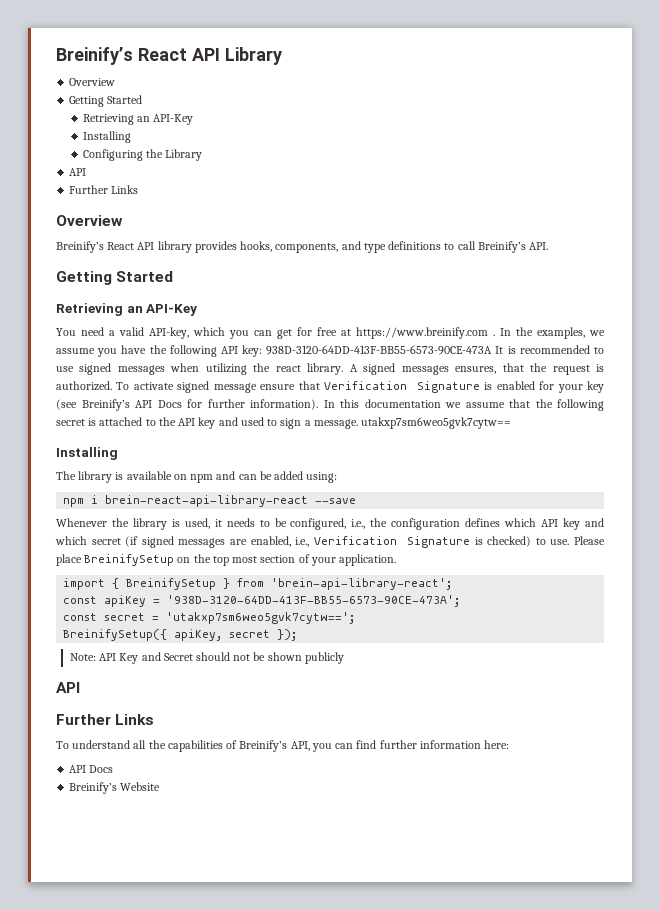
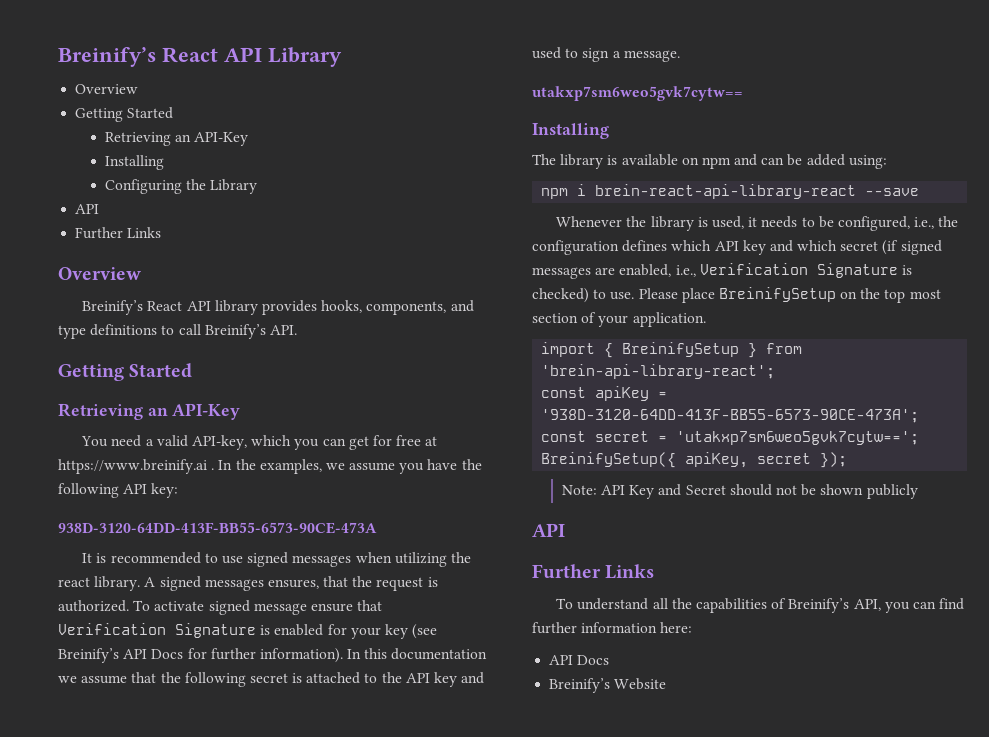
- You need a valid API-key, which you can get for free at https://www.breinify.com .
+ You need a valid API-key, which you can get for free at https://www.breinify.ai .
- In the examples, we assume you have the following API key: 938D-3120-64DD-413F-BB55-6573-90CE-473A It is recommended to use signed messages when utilizing the react library.
+ In the examples, we assume you have the following API key:
+ 938D-3120-64DD-413F-BB55-6573-90CE-473A
+ It is recommended to use signed messages when utilizing the react library.
- In this documentation we assume that the following secret is attached to the API key and used to sign a message. utakxp7sm6weo5gvk7cytw==
+ In this documentation we assume that the following secret is attached to the API key and used to sign a message.
+ utakxp7sm6weo5gvk7cytw==

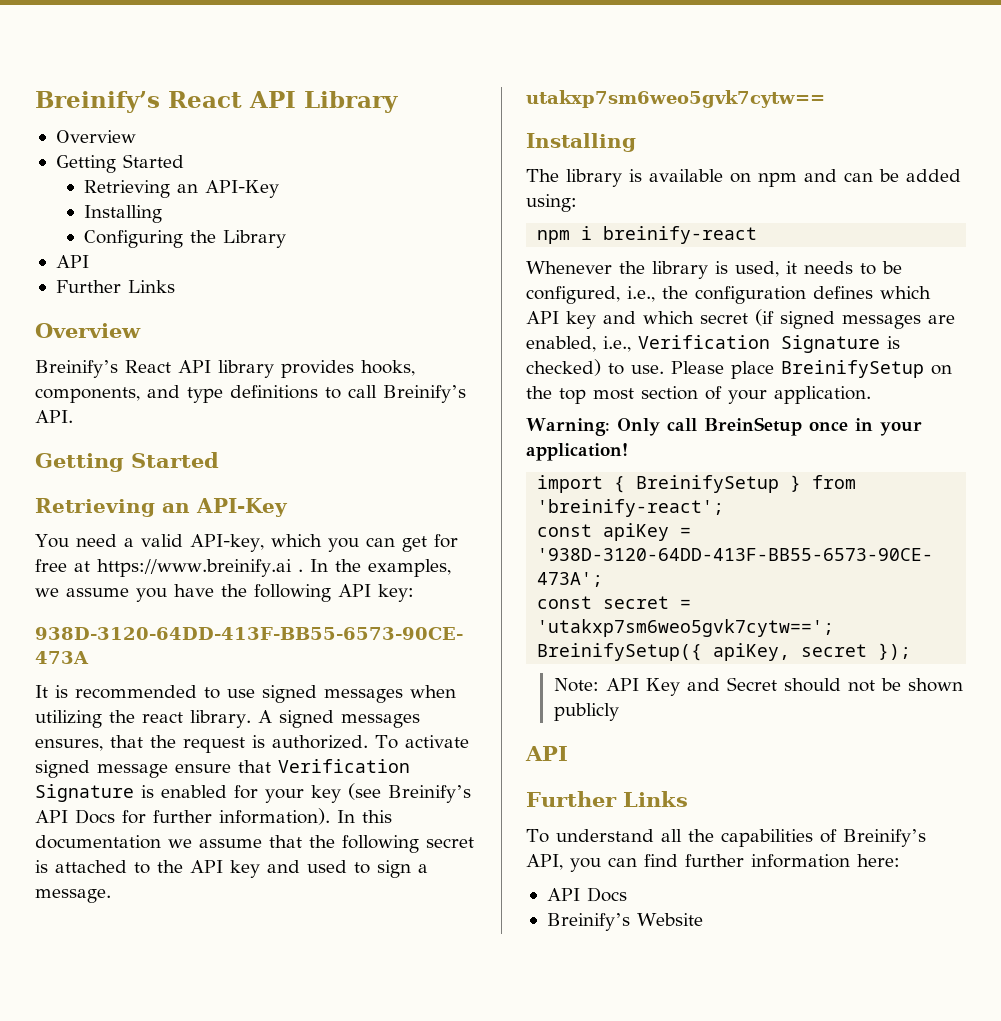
- npm i brein-react-api-library-react --save
+ npm i breinify-react
+ Warning: Only call BreinSetup once in your application!
- import { BreinifySetup } from 'brein-api-library-react';
+ import { BreinifySetup } from 'breinify-react';

